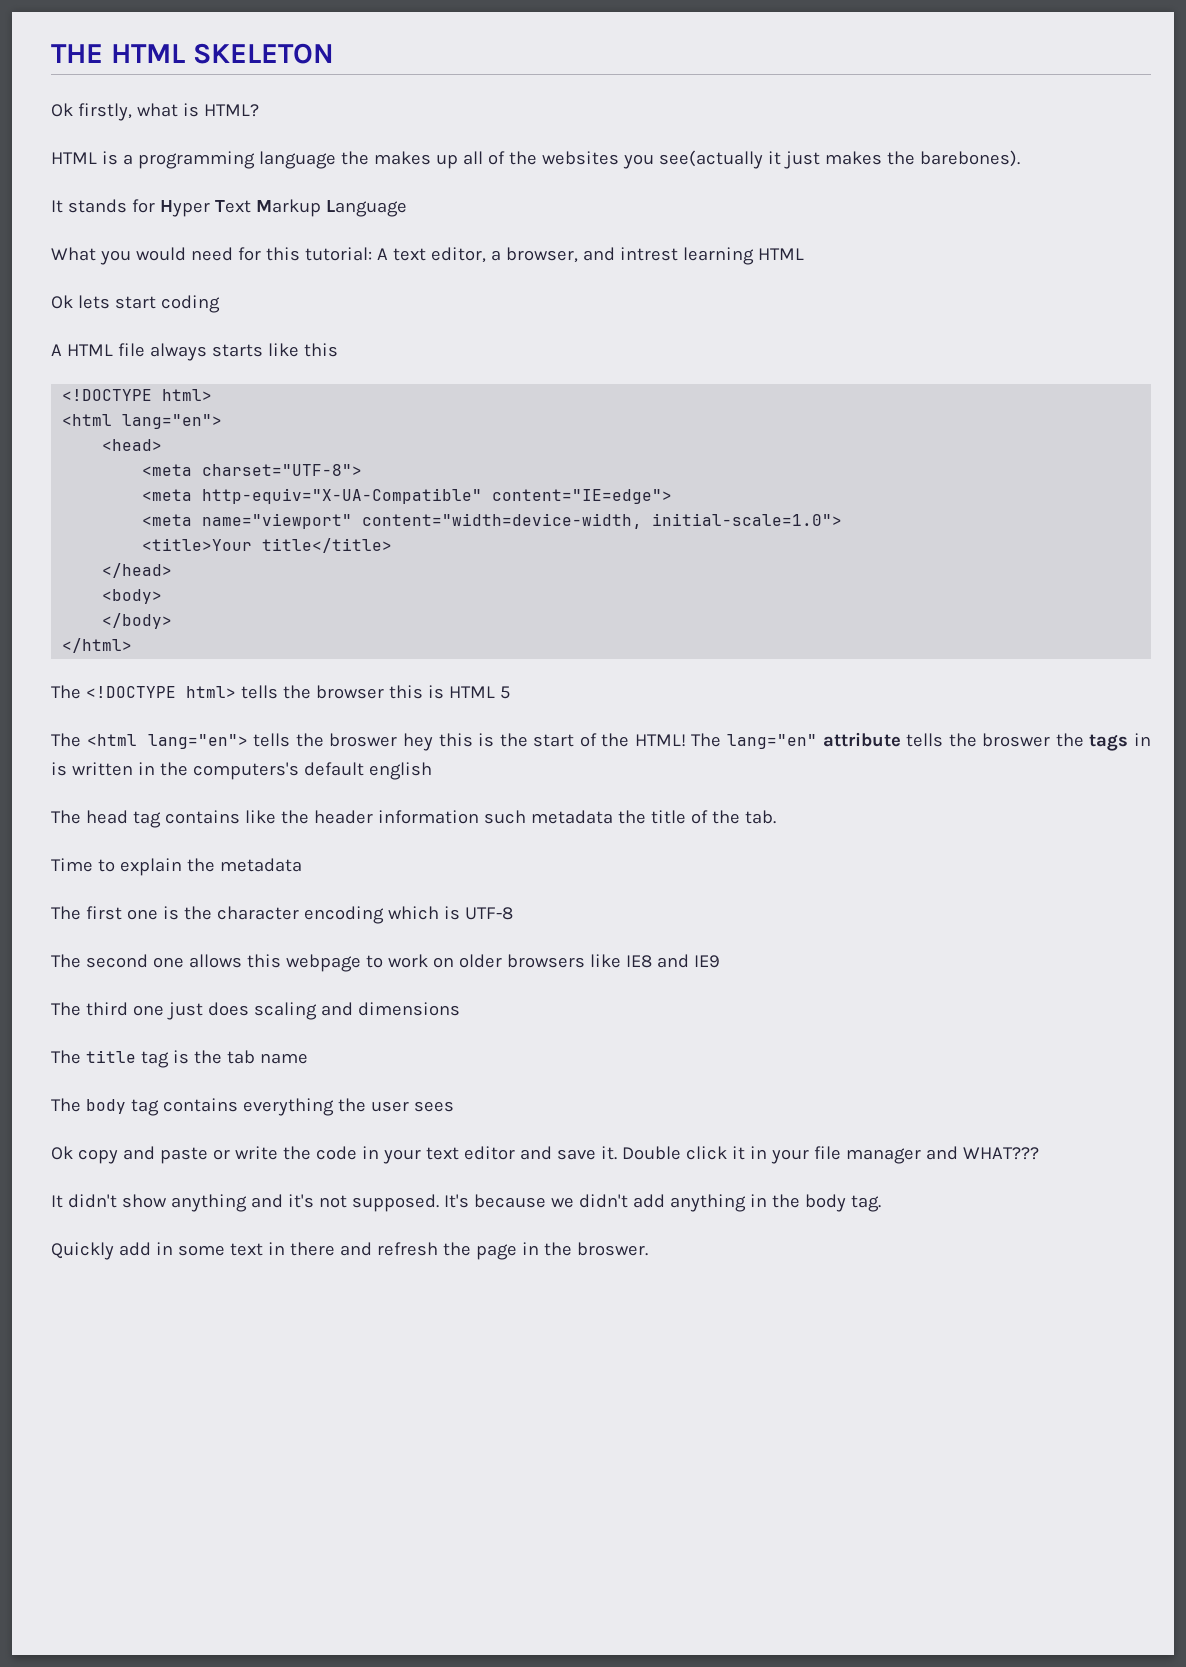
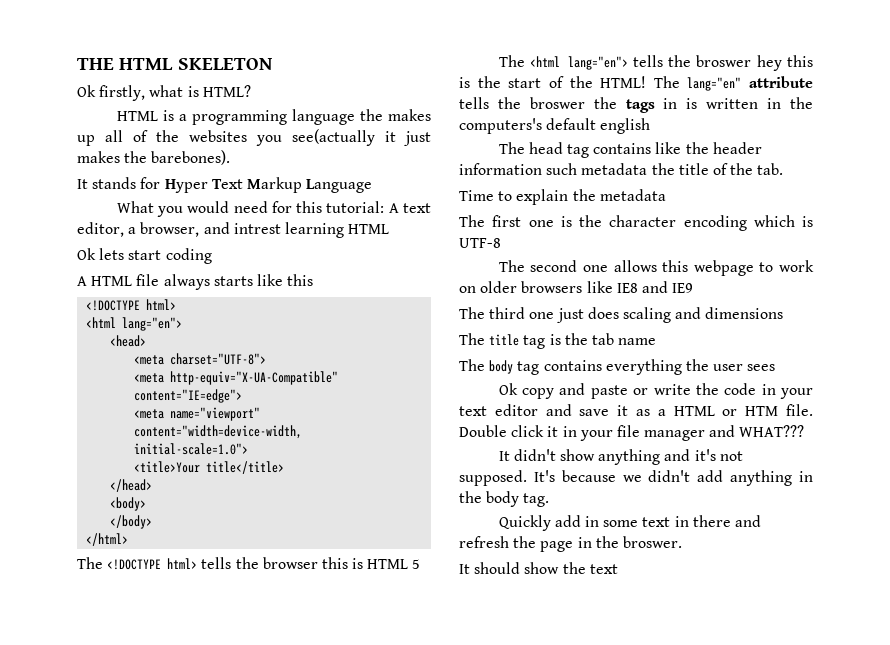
- Ok copy and paste or write the code in your text editor and save it.
+ Ok copy and paste or write the code in your text editor and save it as a HTML or HTM file.
+ It should show the text

